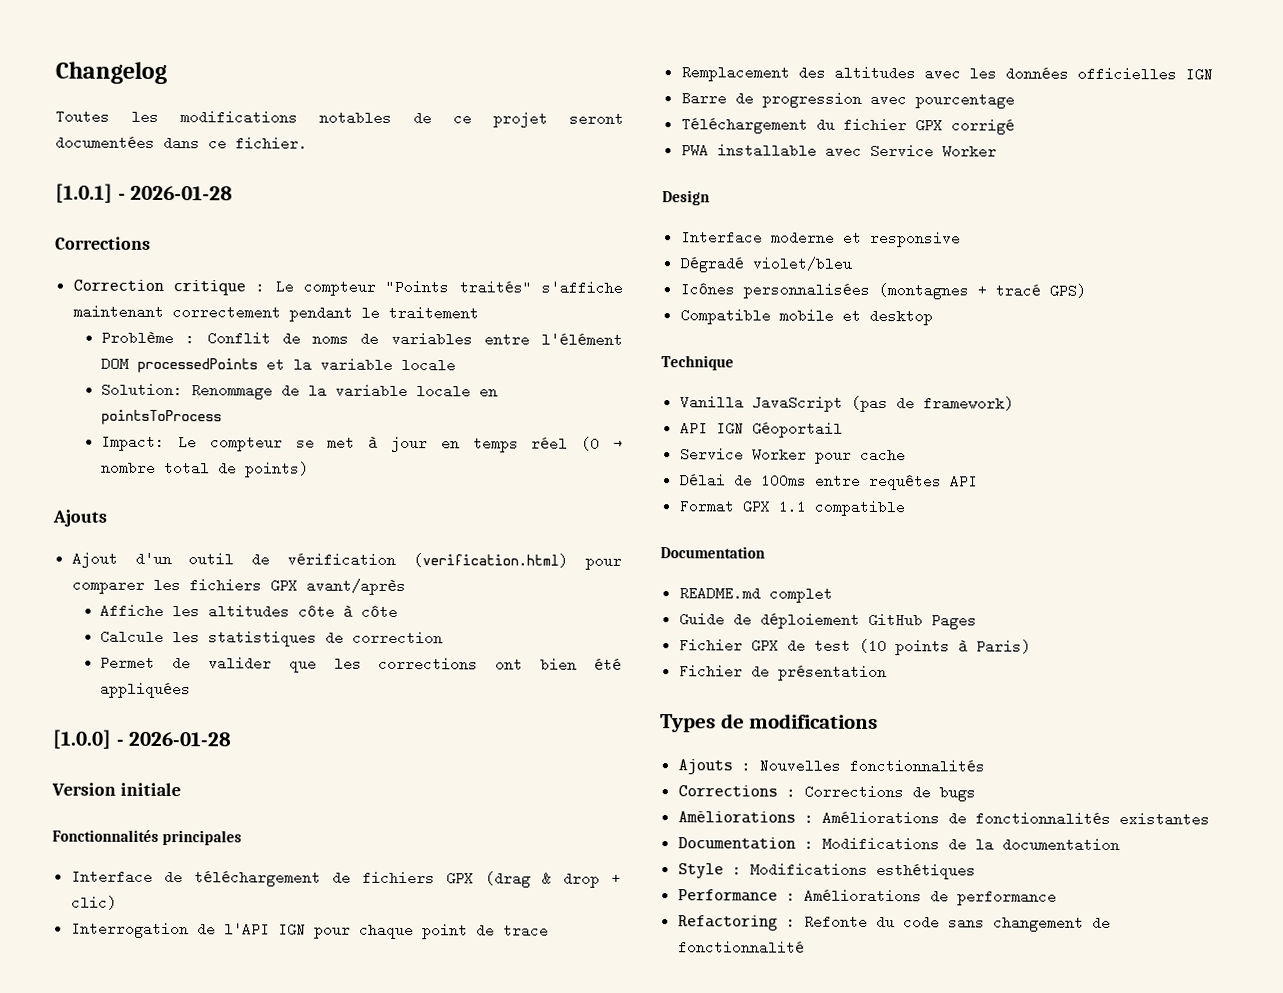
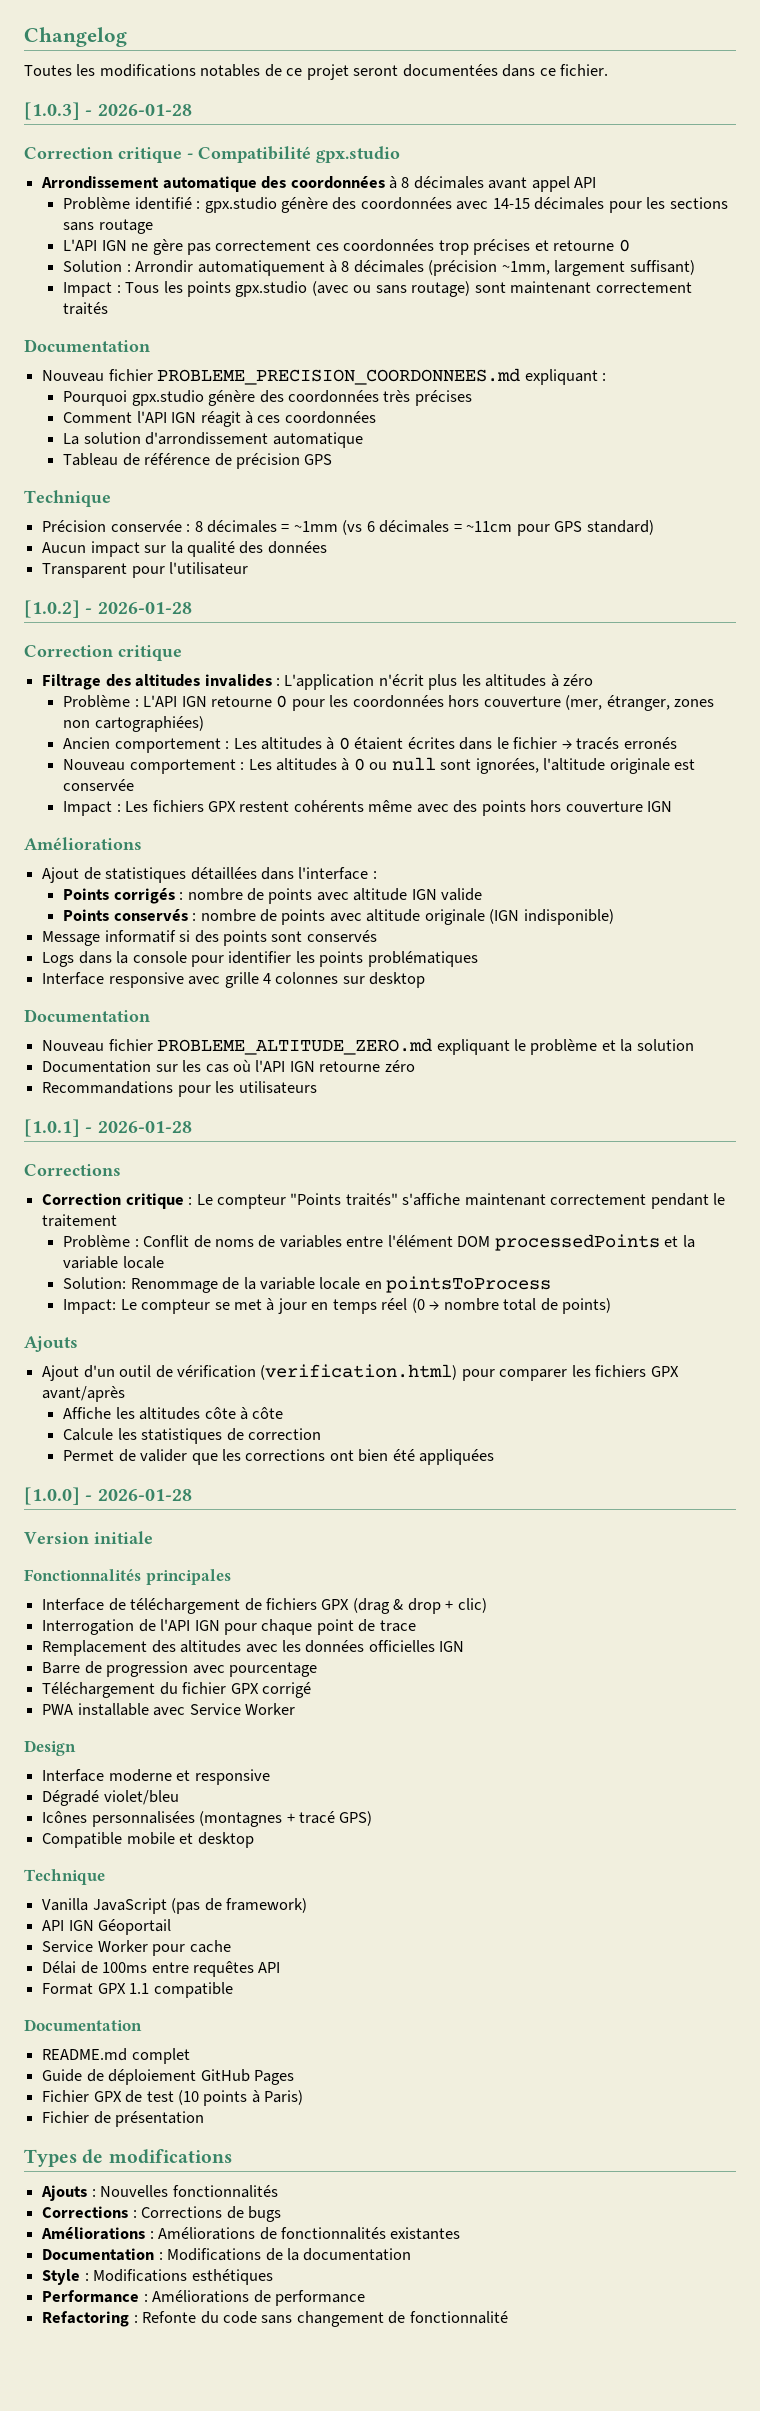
+ [1.0.3] - 2026-01-28
+ Correction critique - Compatibilité gpx.studio
+ Arrondissement automatique des coordonnées à 8 décimales avant appel API
+ Problème identifié : gpx.studio génère des coordonnées avec 14-15 décimales pour les sections sans routage
+ L'API IGN ne gère pas correctement ces coordonnées trop précises et retourne 0
+ Solution : Arrondir automatiquement à 8 décimales (précision ~1mm, largement suffisant)
+ Impact : Tous les points gpx.studio (avec ou sans routage) sont maintenant correctement traités
+ Documentation
+ Nouveau fichier PROBLEME_PRECISION_COORDONNEES.md expliquant :
+ Pourquoi gpx.studio génère des coordonnées très précises
+ Comment l'API IGN réagit à ces coordonnées
+ La solution d'arrondissement automatique
+ Tableau de référence de précision GPS
+ Technique
+ Précision conservée : 8 décimales = ~1mm (vs 6 décimales = ~11cm pour GPS standard)
+ Aucun impact sur la qualité des données
+ Transparent pour l'utilisateur
+ [1.0.2] - 2026-01-28
+ Correction critique
+ Filtrage des altitudes invalides : L'application n'écrit plus les altitudes à zéro
+ Problème : L'API IGN retourne 0 pour les coordonnées hors couverture (mer, étranger, zones non cartographiées)
+ Ancien comportement : Les altitudes à 0 étaient écrites dans le fichier → tracés erronés
+ Nouveau comportement : Les altitudes à 0 ou null sont ignorées, l'altitude originale est conservée
+ Impact : Les fichiers GPX restent cohérents même avec des points hors couverture IGN
+ Améliorations
+ Ajout de statistiques détaillées dans l'interface :
+ Points corrigés : nombre de points avec altitude IGN valide
+ Points conservés : nombre de points avec altitude originale (IGN indisponible)
+ Message informatif si des points sont conservés
+ Logs dans la console pour identifier les points problématiques
+ Interface responsive avec grille 4 colonnes sur desktop
+ Documentation
+ Nouveau fichier PROBLEME_ALTITUDE_ZERO.md expliquant le problème et la solution
+ Documentation sur les cas où l'API IGN retourne zéro
+ Recommandations pour les utilisateurs

